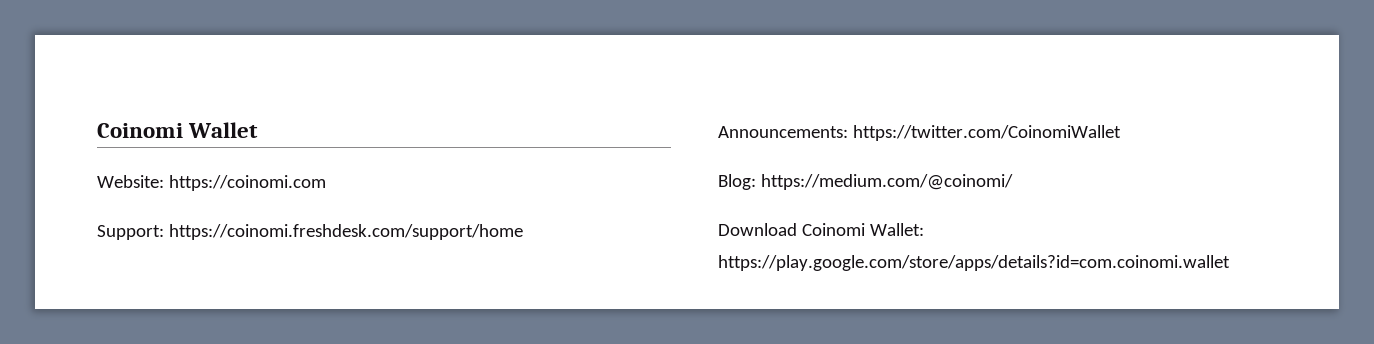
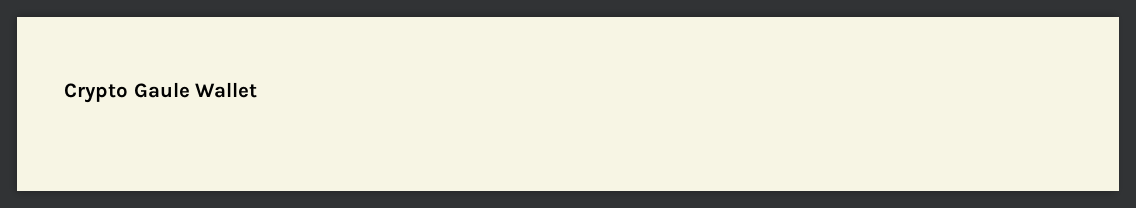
- Coinomi Wallet
+ Crypto Gaule Wallet
- Website: https://coinomi.com
- Support: https://coinomi.freshdesk.com/support/home
- Announcements: https://twitter.com/CoinomiWallet
- Blog: https://medium.com/@coinomi/
- Download Coinomi Wallet: https://play.google.com/store/apps/details?id=com.coinomi.wallet

